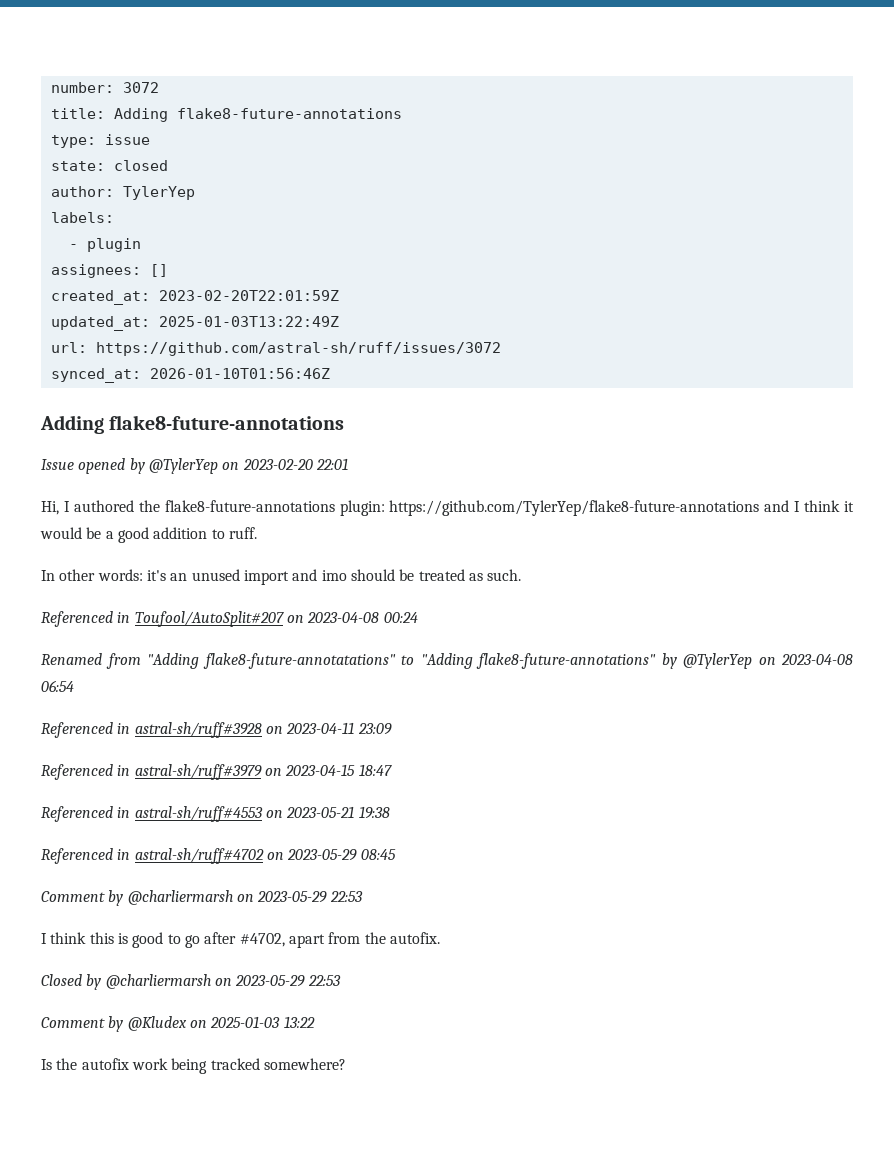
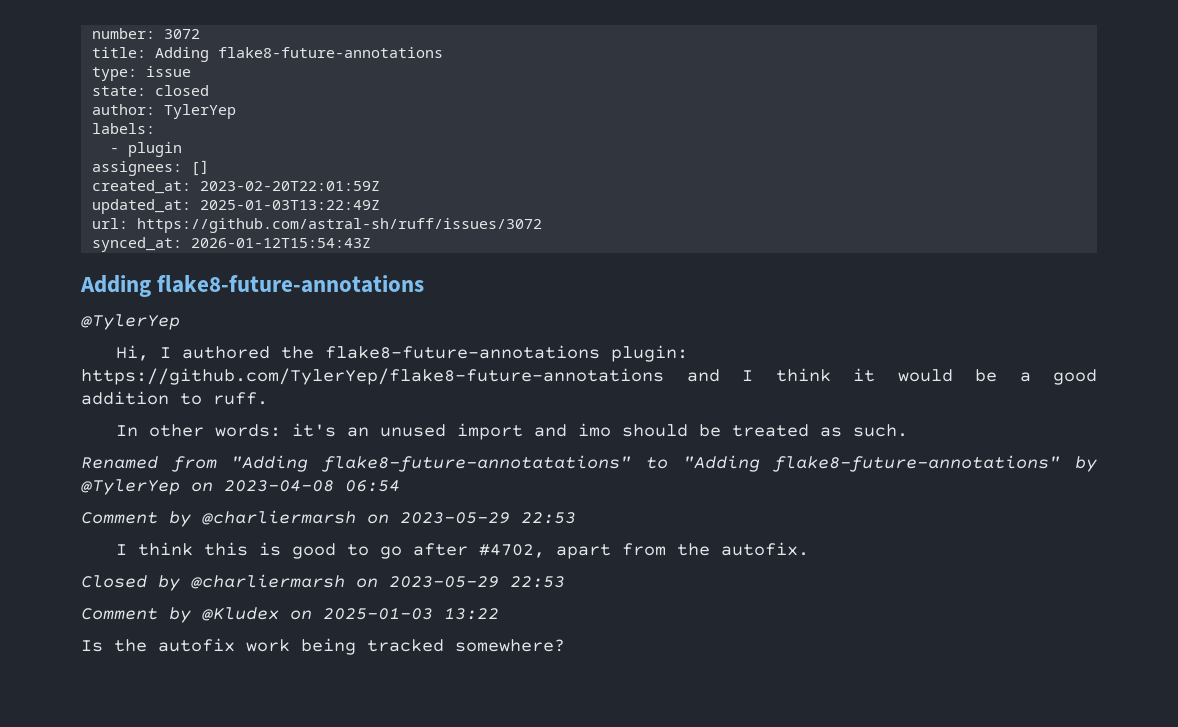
- synced_at: 2026-01-10T01:56:46Z
+ synced_at: 2026-01-12T15:54:43Z
  Adding flake8-future-annotations
- Issue opened by @TylerYep on 2023-02-20 22:01
+ @TylerYep
- Referenced in Toufool/AutoSplit#207 on 2023-04-08 00:24
- Referenced in astral-sh/ruff#3928 on 2023-04-11 23:09
- Referenced in astral-sh/ruff#3979 on 2023-04-15 18:47
- Referenced in astral-sh/ruff#4553 on 2023-05-21 19:38
- Referenced in astral-sh/ruff#4702 on 2023-05-29 08:45

